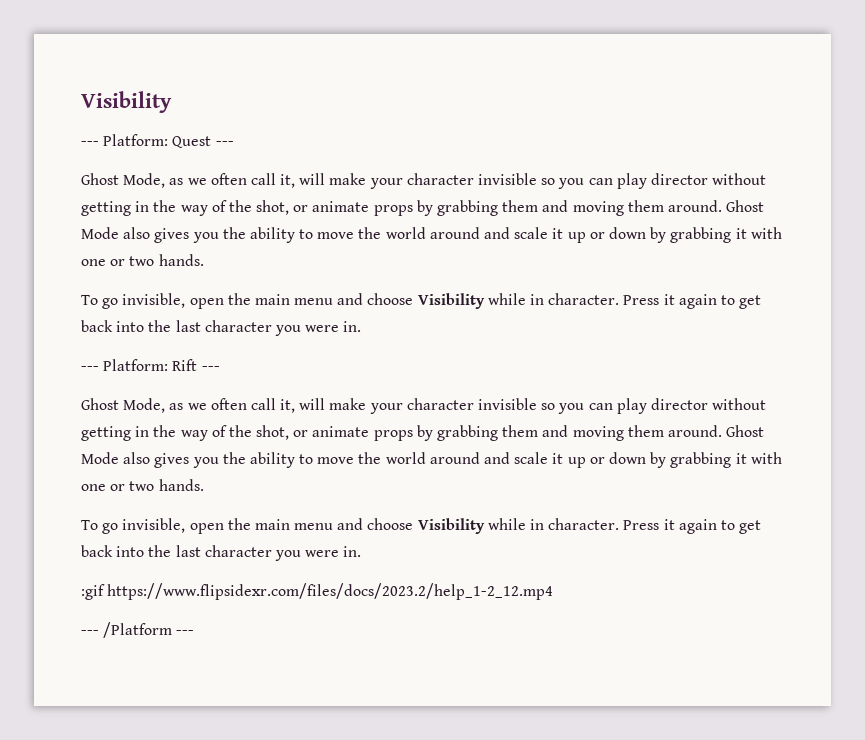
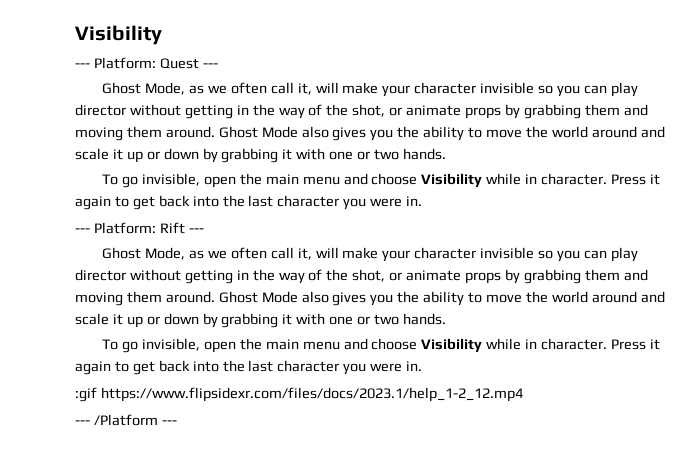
- :gif https://www.flipsidexr.com/files/docs/2023.2/help_1-2_12.mp4
+ :gif https://www.flipsidexr.com/files/docs/2023.1/help_1-2_12.mp4

